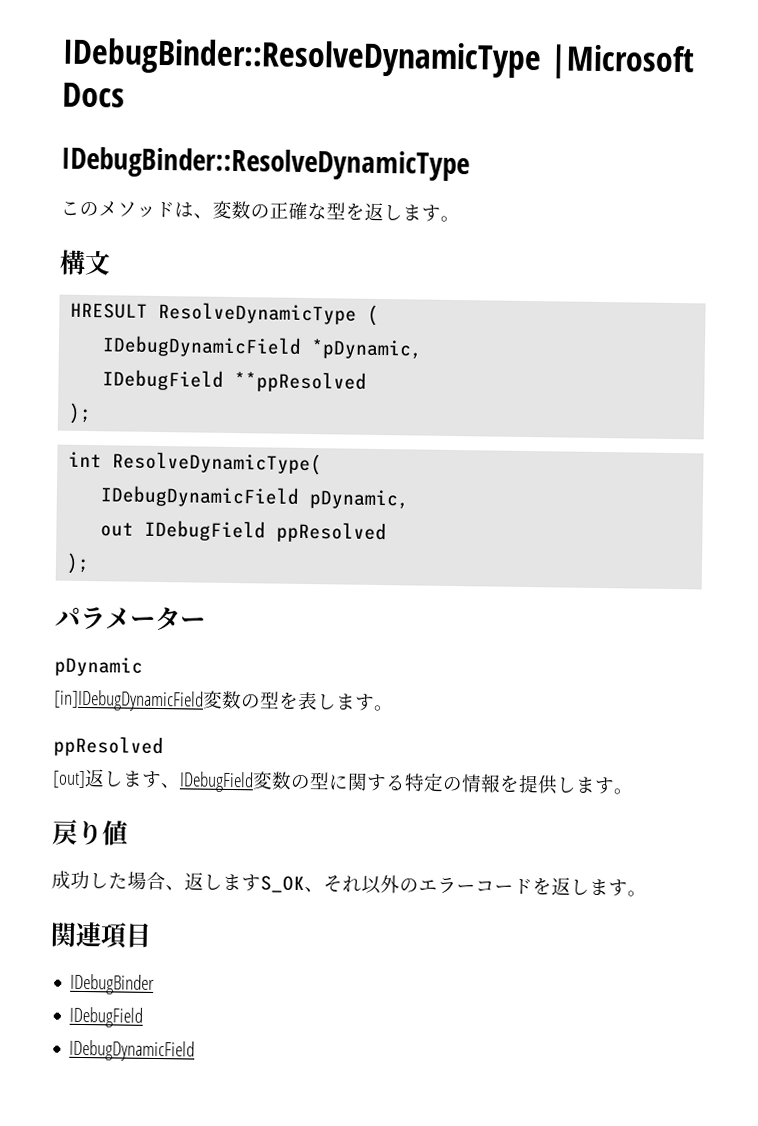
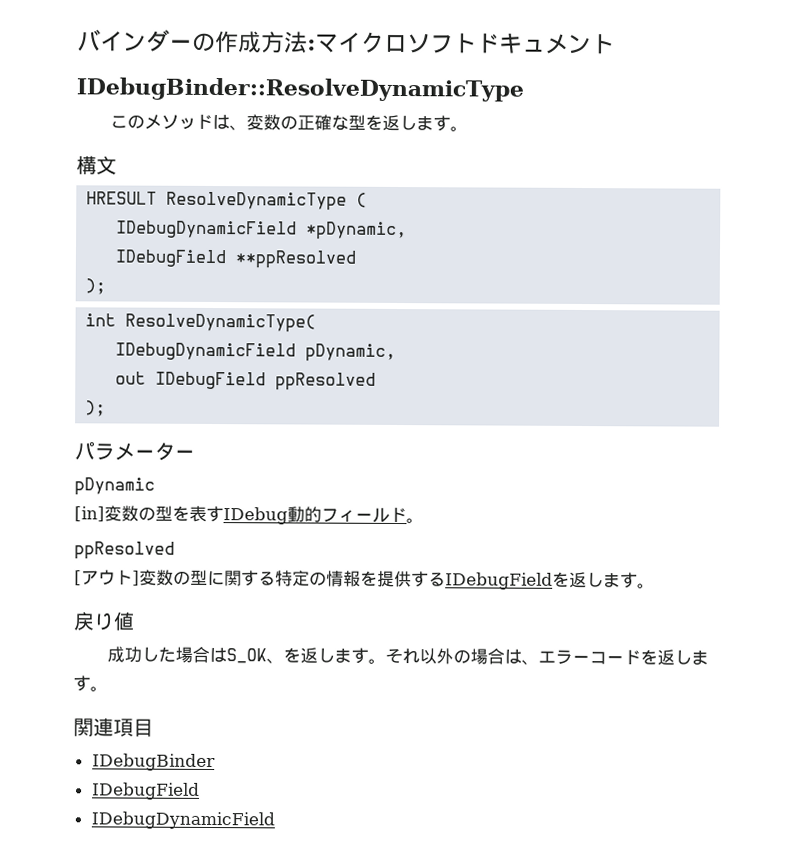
- IDebugBinder::ResolveDynamicType |Microsoft Docs
+ バインダーの作成方法:マイクロソフトドキュメント
- [in]IDebugDynamicField変数の型を表します。
+ [in]変数の型を表すIDebug動的フィールド。
  ppResolved
- [out]返します、IDebugField変数の型に関する特定の情報を提供します。
+ [アウト]変数の型に関する特定の情報を提供するIDebugFieldを返します。
- 成功した場合、返しますS_OK、それ以外のエラーコードを返します。
+ 成功した場合はS_OK、を返します。それ以外の場合は、エラーコードを返します。

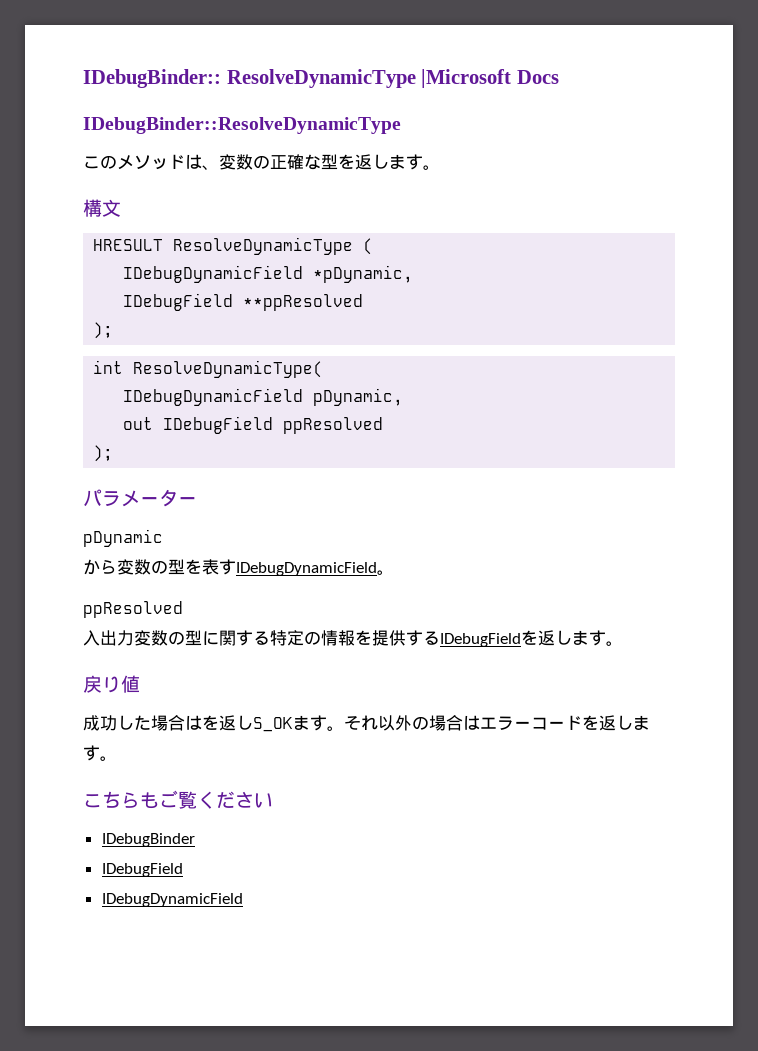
- バインダーの作成方法:マイクロソフトドキュメント
+ IDebugBinder:: ResolveDynamicType |Microsoft Docs
- [in]変数の型を表すIDebug動的フィールド。
+ から変数の型を表すIDebugDynamicField。
  ppResolved
- [アウト]変数の型に関する特定の情報を提供するIDebugFieldを返します。
+ 入出力変数の型に関する特定の情報を提供するIDebugFieldを返します。
- 成功した場合はS_OK、を返します。
+ 成功した場合はを返しS_OKます。
- それ以外の場合は、エラーコードを返します。
+ それ以外の場合はエラーコードを返します。
- 関連項目
+ こちらもご覧ください

